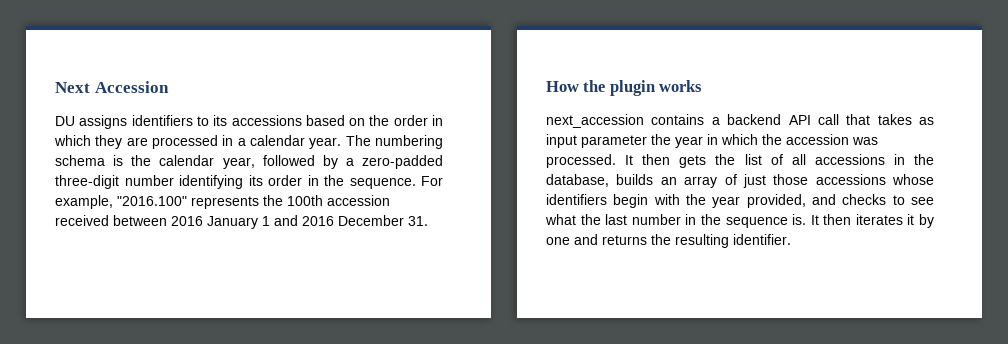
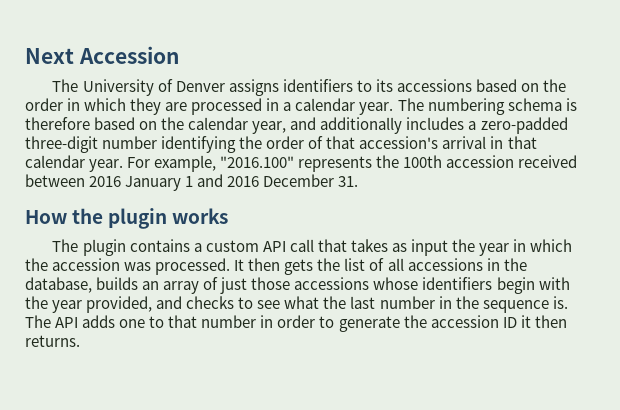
- DU assigns identifiers to its accessions based on the order in which they are processed in a calendar year.
+ The University of Denver assigns identifiers to its accessions based on the order in which they are processed in a calendar year.
- The numbering schema is the calendar year, followed by a zero-padded three-digit number identifying its order in the sequence.
+ The numbering schema is therefore based on the calendar year, and additionally includes a zero-padded three-digit number identifying the order of that accession's arrival in that calendar year.
- next_accession contains a backend API call that takes as input parameter the year in which the accession was processed.
+ The plugin contains a custom API call that takes as input the year in which the accession was processed.
- It then iterates it by one and returns the resulting identifier.
+ The API adds one to that number in order to generate the accession ID it then returns.

